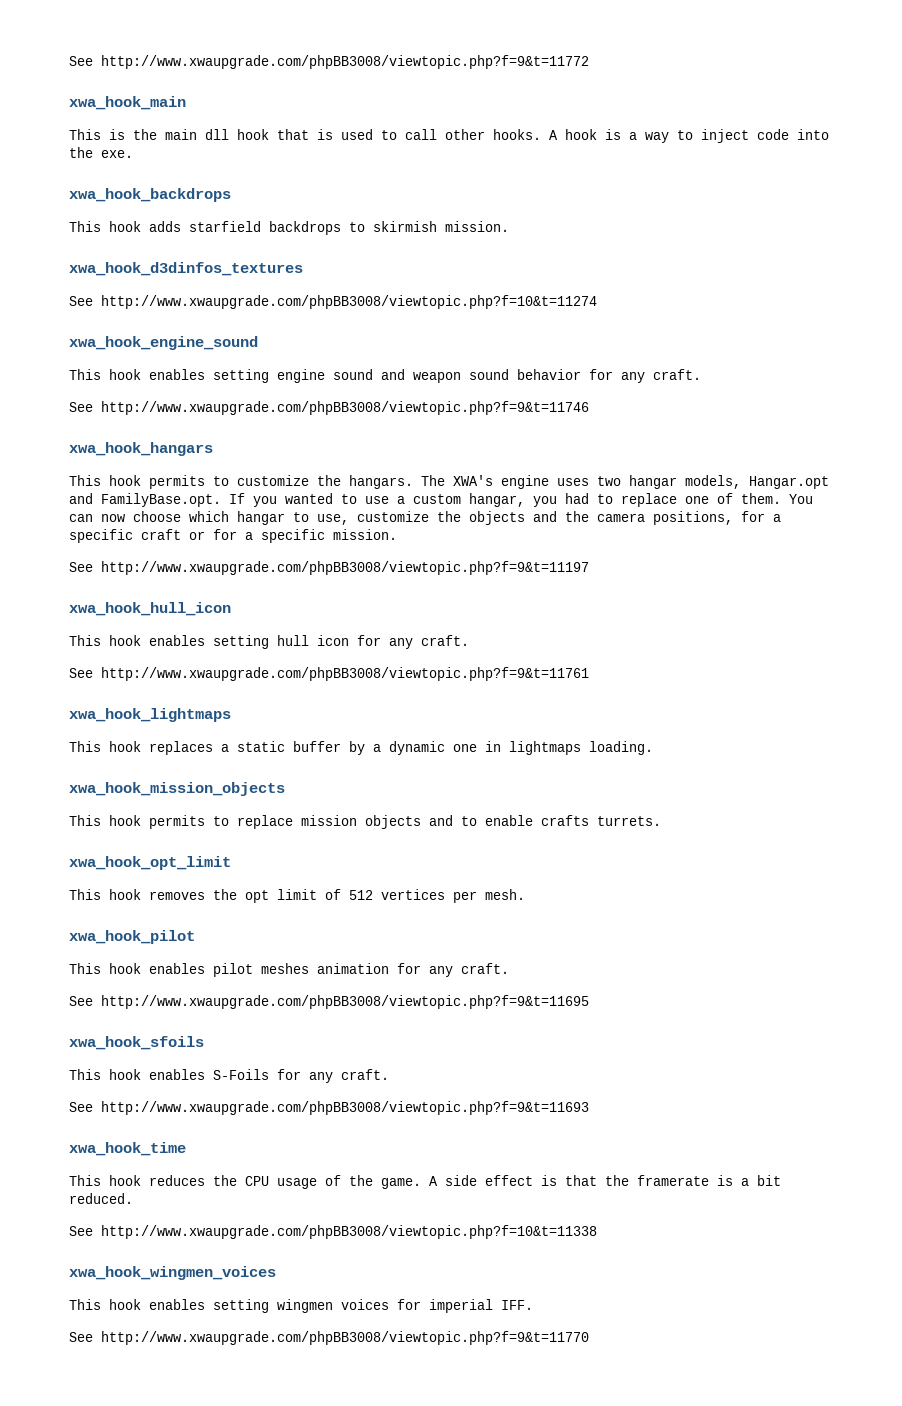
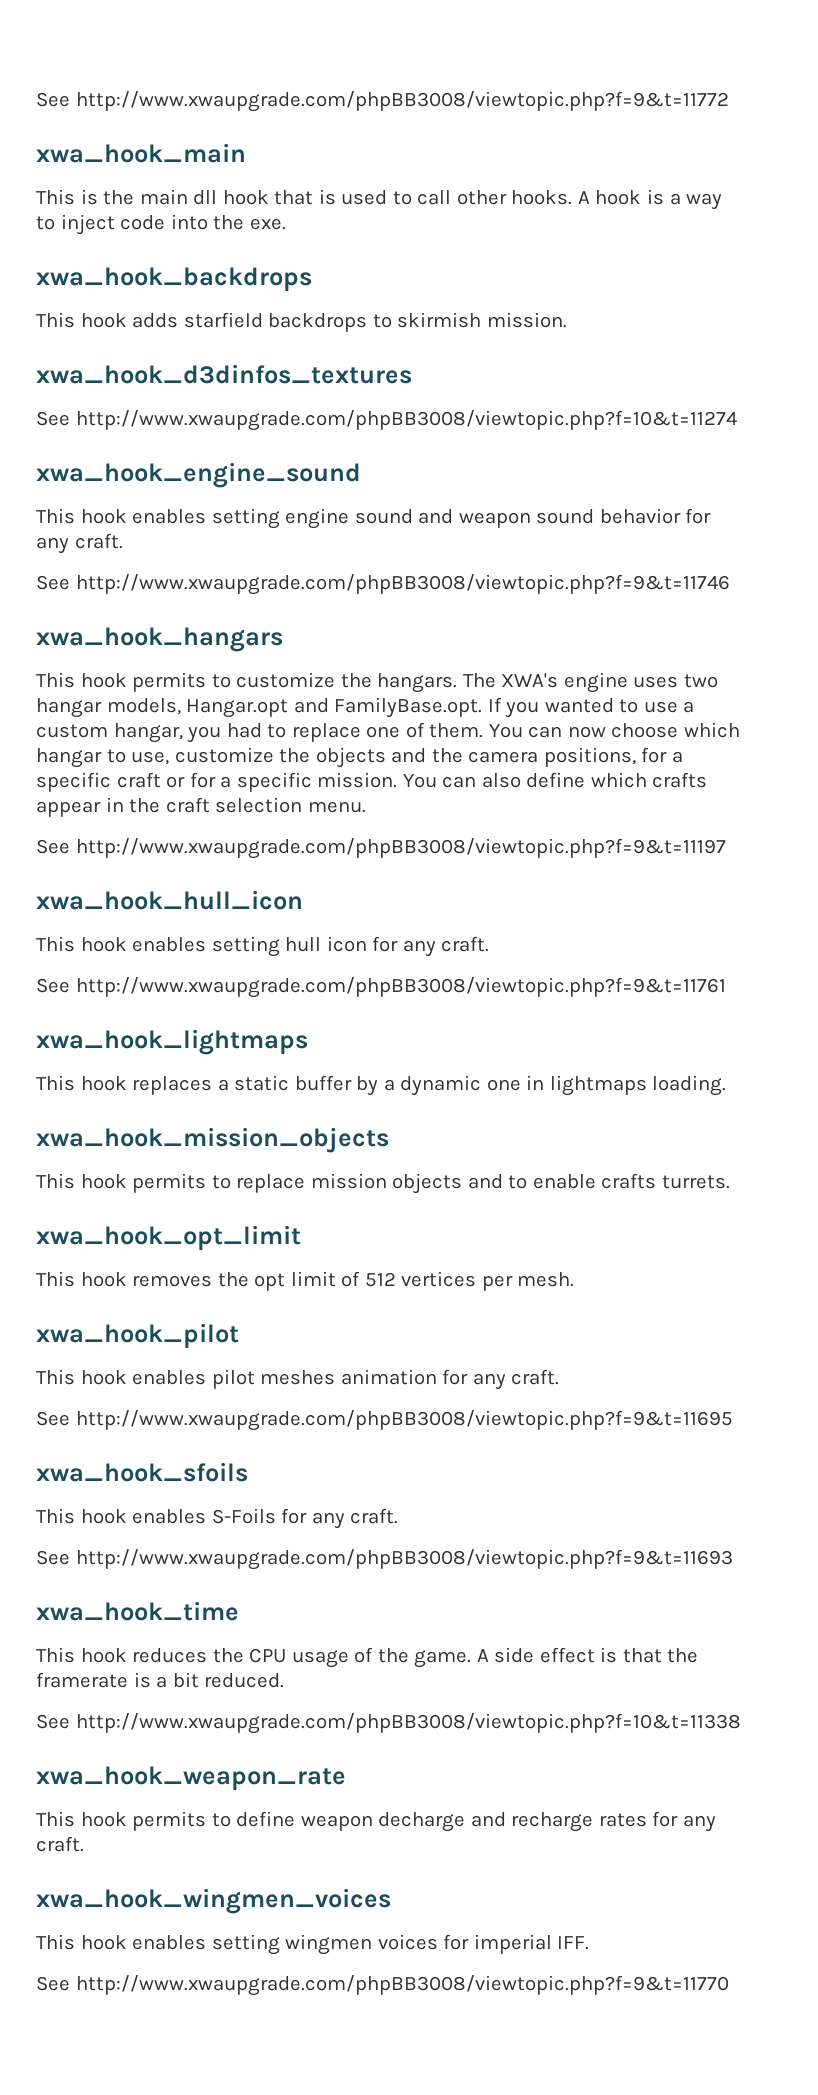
+ You can also define which crafts appear in the craft selection menu.
+ xwa_hook_weapon_rate
+ This hook permits to define weapon decharge and recharge rates for any craft.

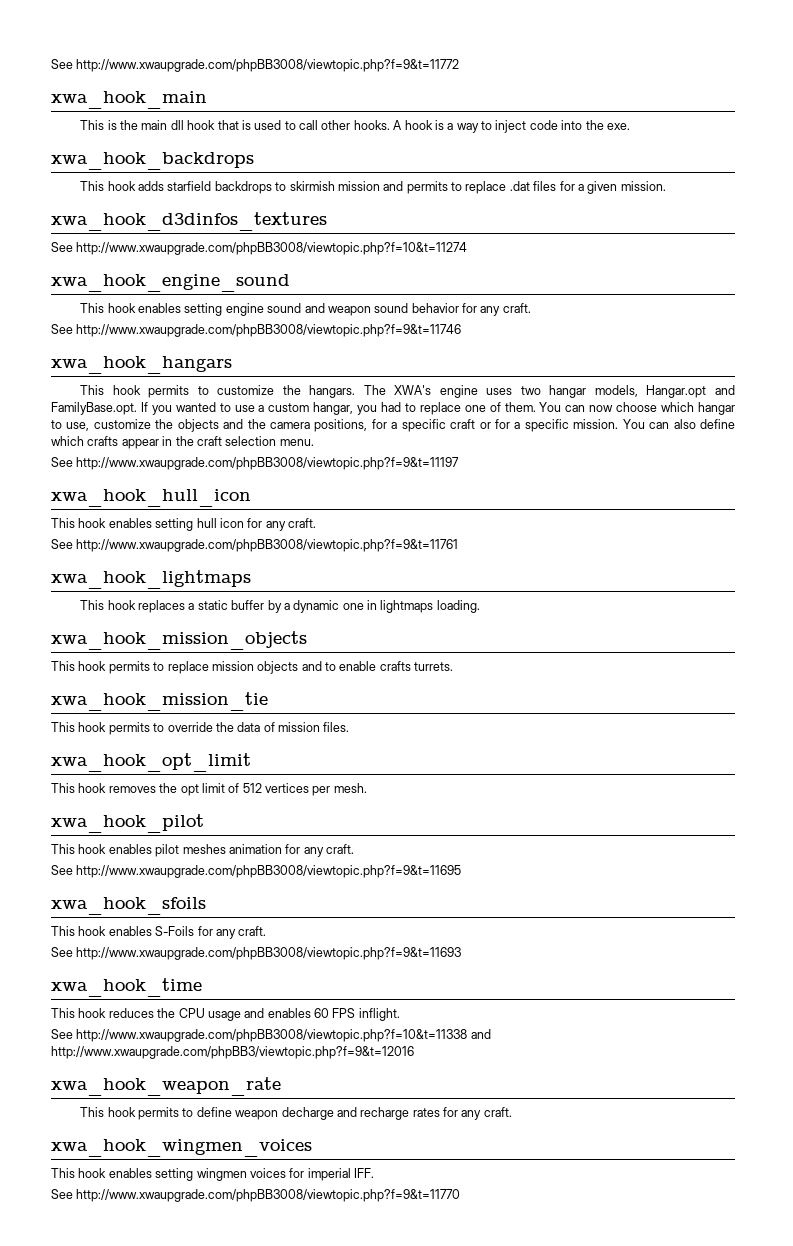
- This hook adds starfield backdrops to skirmish mission.
+ This hook adds starfield backdrops to skirmish mission and permits to replace .dat files for a given mission.
+ xwa_hook_mission_tie
+ This hook permits to override the data of mission files.
- This hook reduces the CPU usage of the game. A side effect is that the framerate is a bit reduced.
+ This hook reduces the CPU usage and enables 60 FPS inflight.
- See http://www.xwaupgrade.com/phpBB3008/viewtopic.php?f=10&t=11338
+ See http://www.xwaupgrade.com/phpBB3008/viewtopic.php?f=10&t=11338 and http://www.xwaupgrade.com/phpBB3/viewtopic.php?f=9&t=12016

